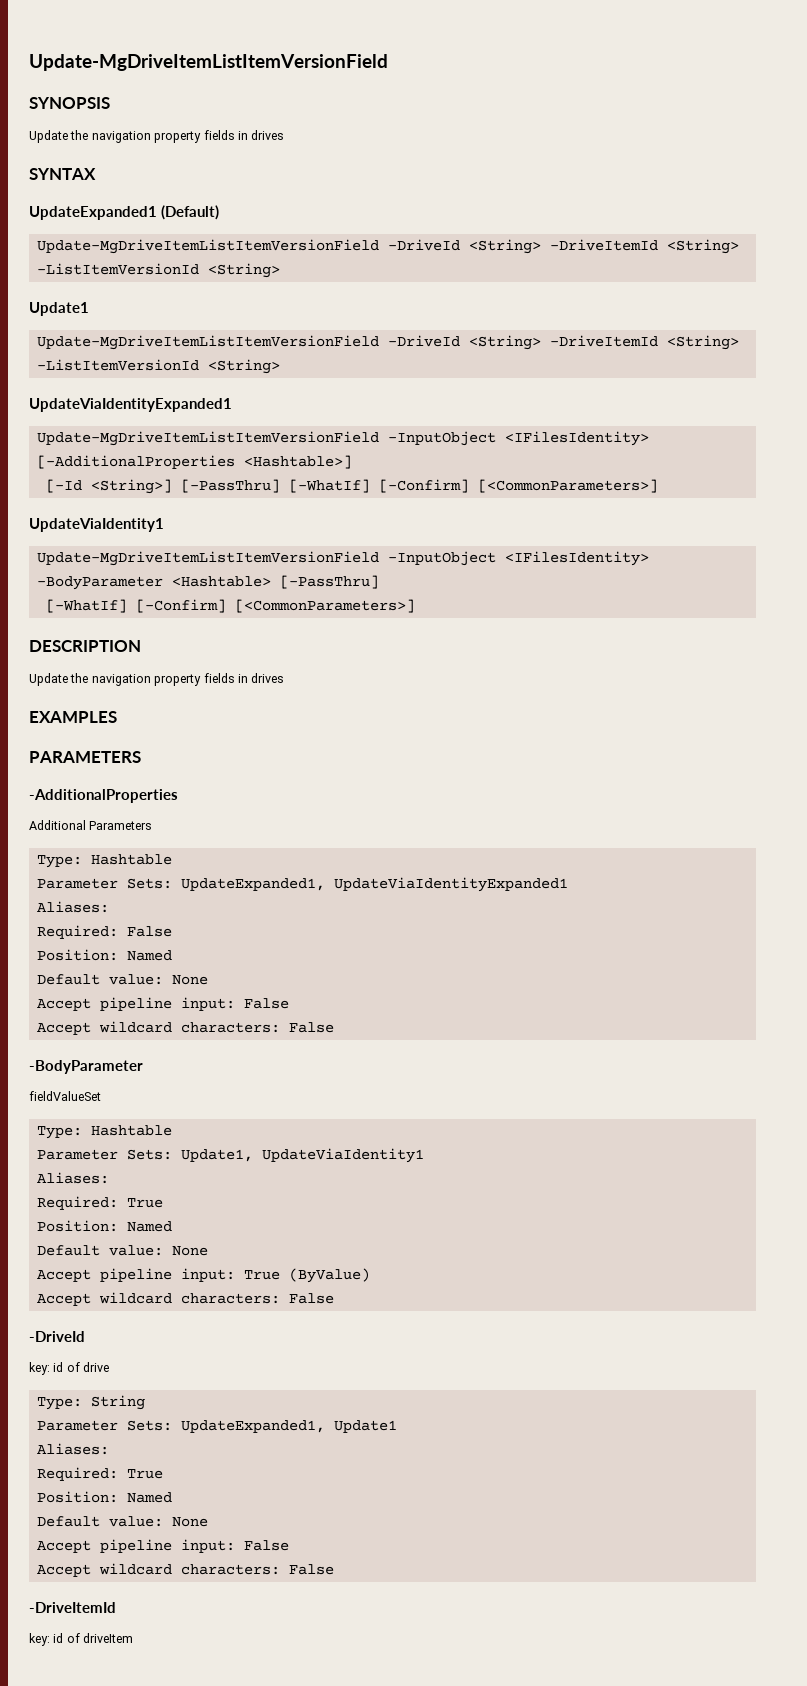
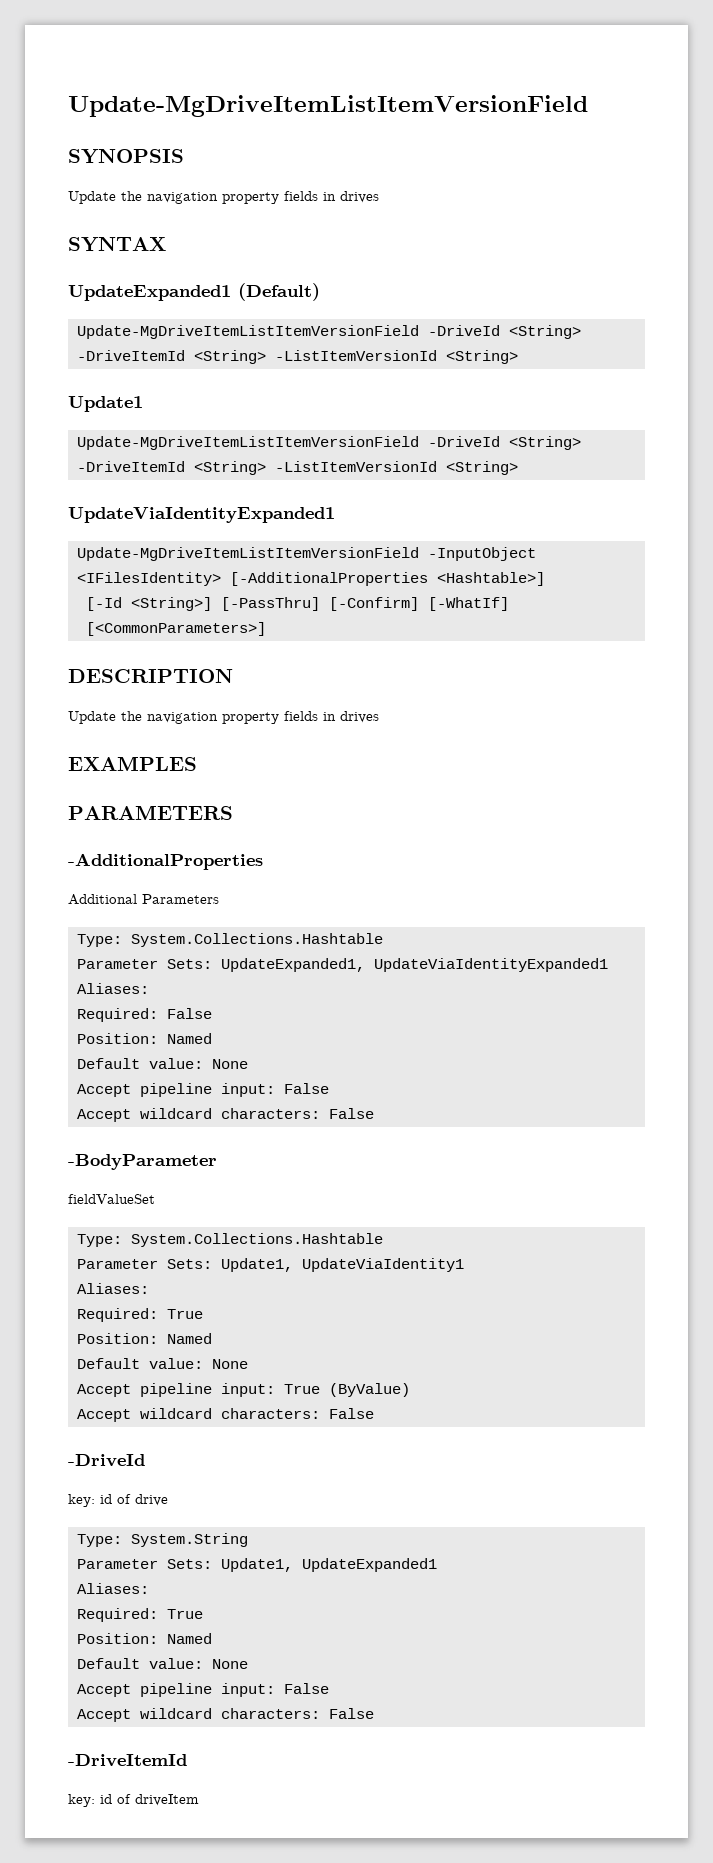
- [-Id <String>] [-PassThru] [-WhatIf] [-Confirm] [<CommonParameters>]
- UpdateViaIdentity1
- Update-MgDriveItemListItemVersionField -InputObject <IFilesIdentity> -BodyParameter <Hashtable> [-PassThru]
- [-WhatIf] [-Confirm] [<CommonParameters>]
+ [-Id <String>] [-PassThru] [-Confirm] [-WhatIf] [<CommonParameters>]
  Additional Parameters
- Type: Hashtable
+ Type: System.Collections.Hashtable
  fieldValueSet
- Type: Hashtable
+ Type: System.Collections.Hashtable
- Type: String
- Parameter Sets: UpdateExpanded1, Update1
+ Type: System.String
+ Parameter Sets: Update1, UpdateExpanded1

